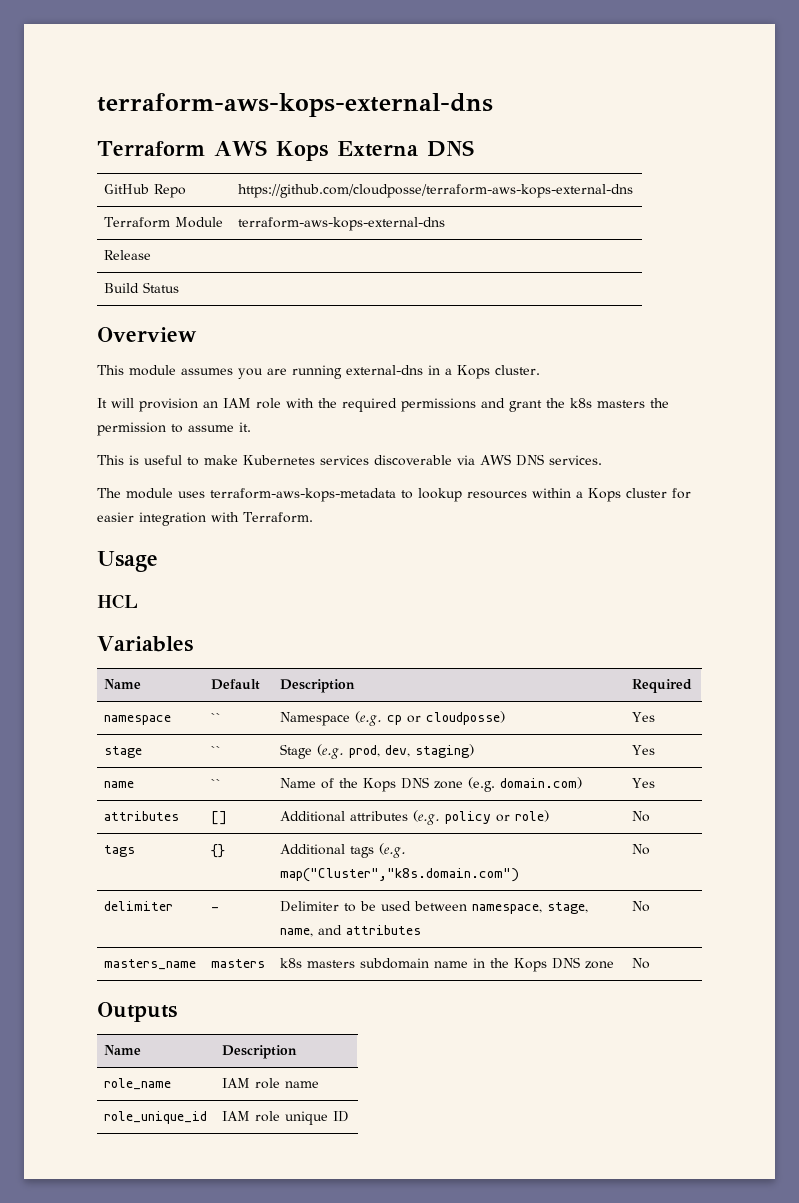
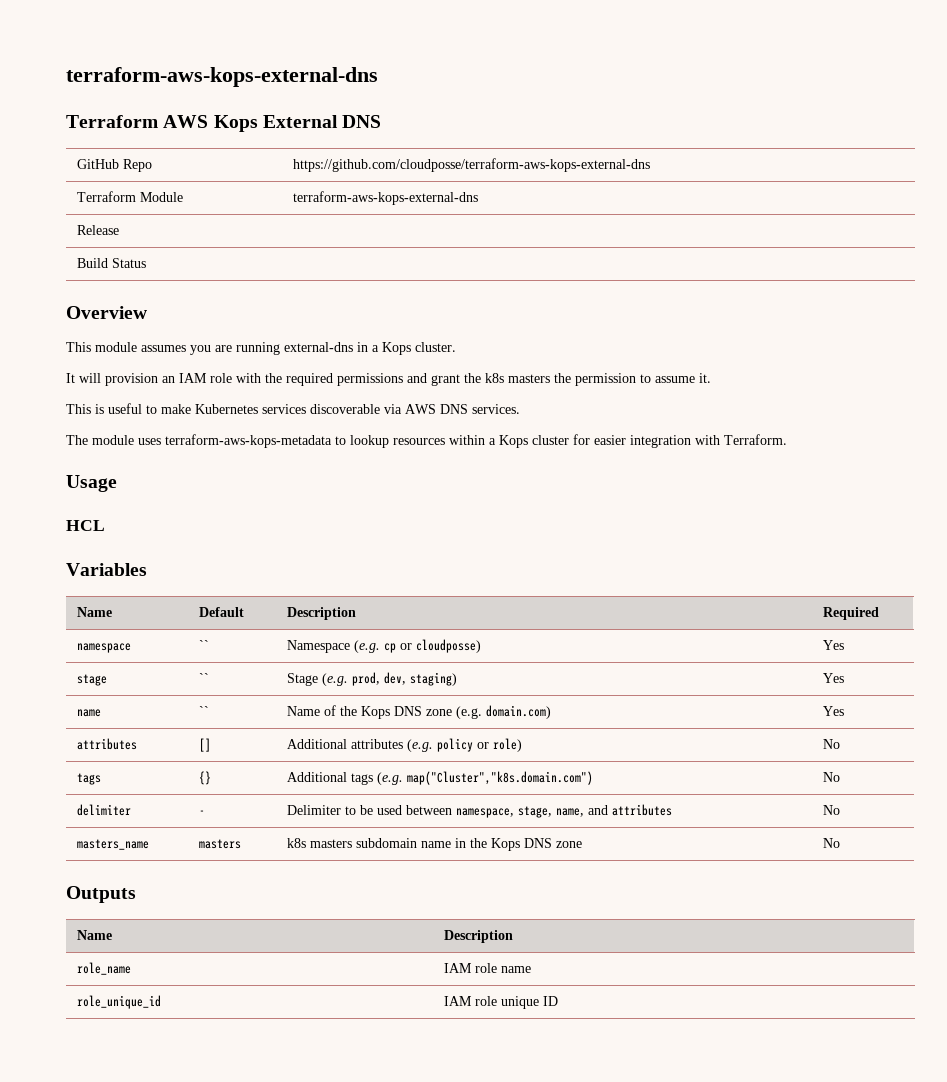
- Terraform AWS Kops Externa DNS
+ Terraform AWS Kops External DNS

